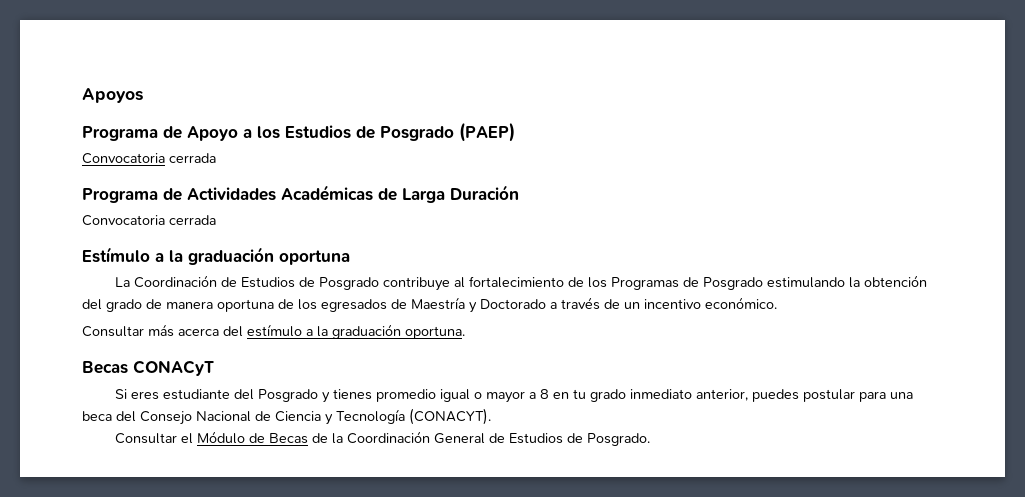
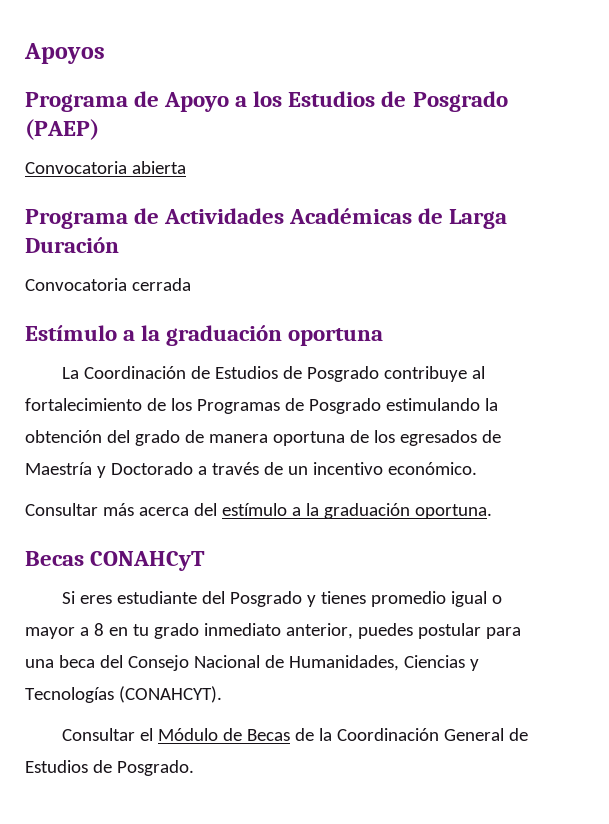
  Programa de Apoyo a los Estudios de Posgrado (PAEP)
- Convocatoria cerrada
+ Convocatoria abierta
- Becas CONACyT
+ Becas CONAHCyT
- Si eres estudiante del Posgrado y tienes promedio igual o mayor a 8 en tu grado inmediato anterior, puedes postular para una beca del Consejo Nacional de Ciencia y Tecnología (CONACYT).
+ Si eres estudiante del Posgrado y tienes promedio igual o mayor a 8 en tu grado inmediato anterior, puedes postular para una beca del Consejo Nacional de Humanidades, Ciencias y Tecnologías (CONAHCYT).

